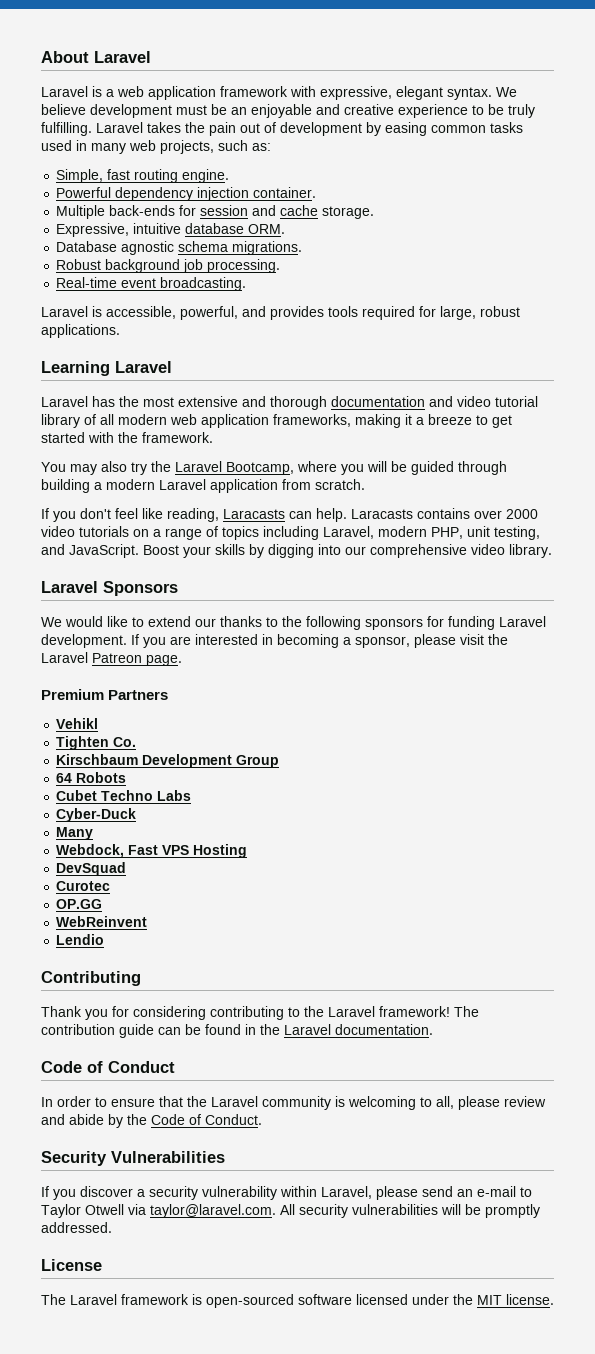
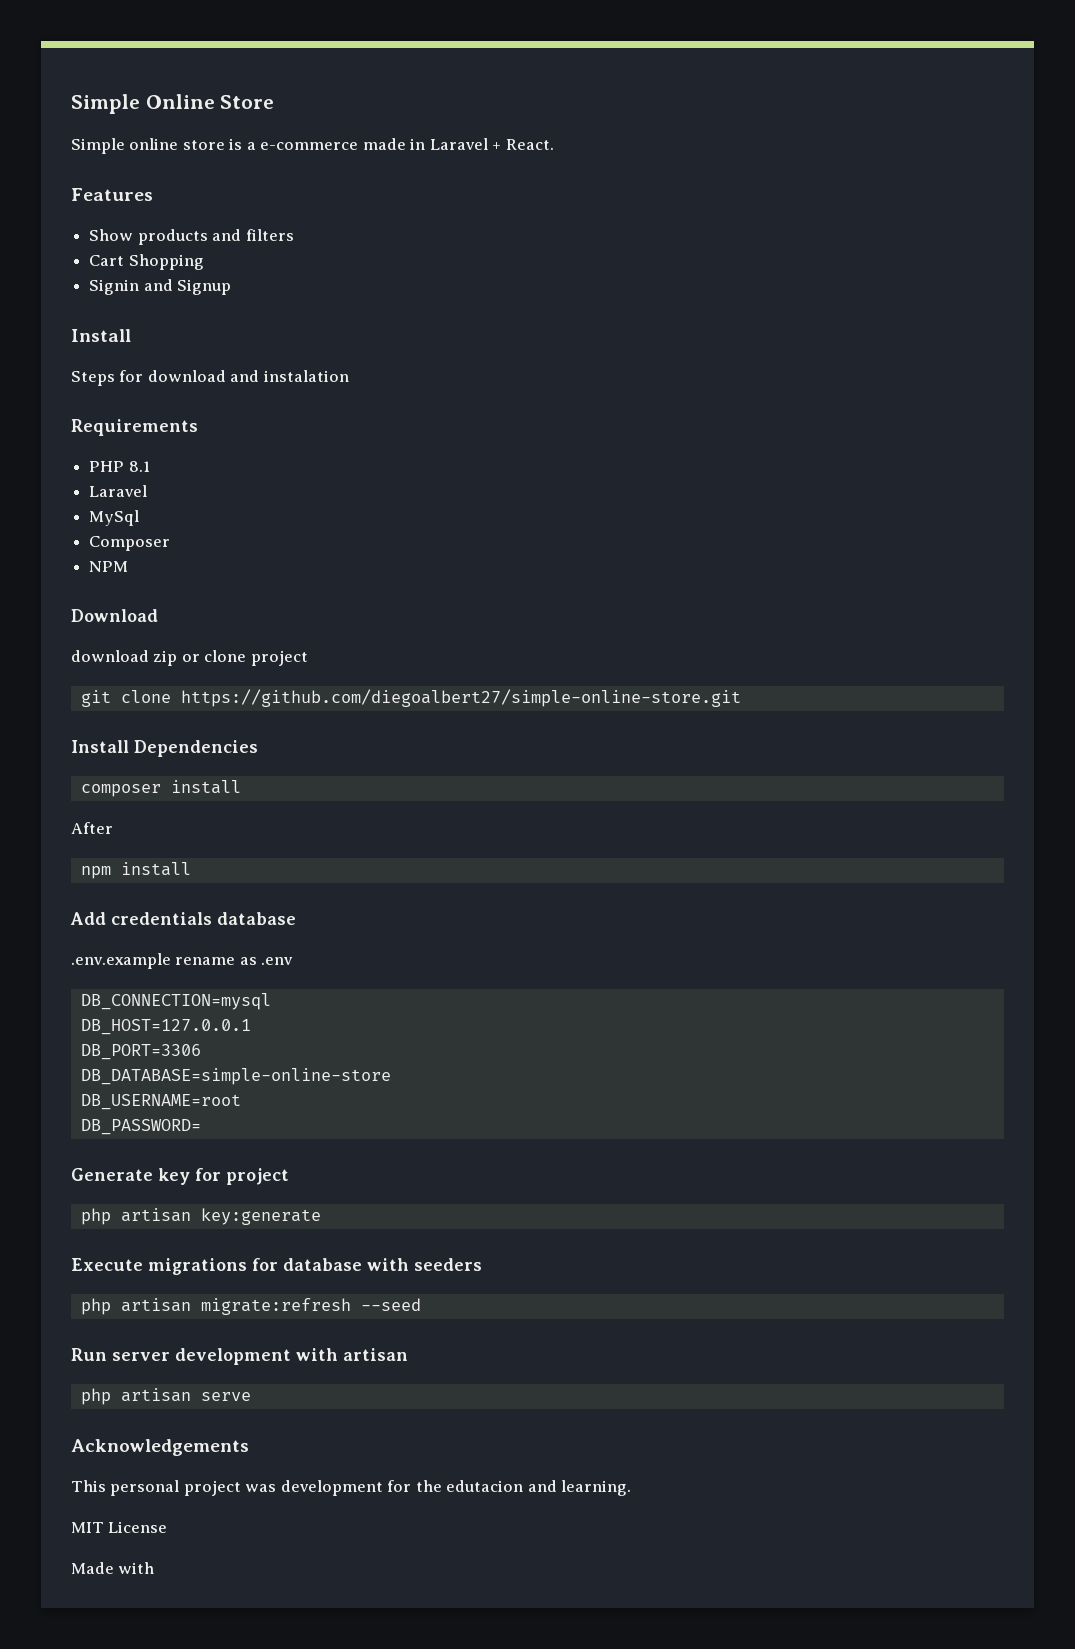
- About Laravel
- Laravel is a web application framework with expressive, elegant syntax. We believe development must be an enjoyable and creative experience to be truly fulfilling. Laravel takes the pain out of development by easing common tasks used in many web projects, such as:
- Simple, fast routing engine.
- Powerful dependency injection container.
- Multiple back-ends for session and cache storage.
- Expressive, intuitive database ORM.
- Database agnostic schema migrations.
- Robust background job processing.
- Real-time event broadcasting.
- Laravel is accessible, powerful, and provides tools required for large, robust applications.
- Learning Laravel
- Laravel has the most extensive and thorough documentation and video tutorial library of all modern web application frameworks, making it a breeze to get started with the framework.
- You may also try the Laravel Bootcamp, where you will be guided through building a modern Laravel application from scratch.
- If you don't feel like reading, Laracasts can help. Laracasts contains over 2000 video tutorials on a range of topics including Laravel, modern PHP, unit testing, and JavaScript. Boost your skills by digging into our comprehensive video library.
- Laravel Sponsors
- We would like to extend our thanks to the following sponsors for funding Laravel development. If you are interested in becoming a sponsor, please visit the Laravel Patreon page.
- Premium Partners
- Vehikl
- Tighten Co.
- Kirschbaum Development Group
- 64 Robots
- Cubet Techno Labs
- Cyber-Duck
- Many
- Webdock, Fast VPS Hosting
- DevSquad
- Curotec
- OP.GG
- WebReinvent
- Lendio
- Contributing
- Thank you for considering contributing to the Laravel framework! The contribution guide can be found in the Laravel documentation.
- Code of Conduct
- In order to ensure that the Laravel community is welcoming to all, please review and abide by the Code of Conduct.
- Security Vulnerabilities
- If you discover a security vulnerability within Laravel, please send an e-mail to Taylor Otwell via taylor@laravel.com. All security vulnerabilities will be promptly addressed.
- License
- The Laravel framework is open-sourced software licensed under the MIT license.
+ Simple Online Store
+ Simple online store is a e-commerce made in Laravel + React.
+ Features
+ Show products and filters
+ Cart Shopping
+ Signin and Signup
+ Install
+ Steps for download and instalation
+ Requirements
+ PHP 8.1
+ Laravel
+ MySql
+ Composer
+ NPM
+ Download
+ download zip or clone project
+ git clone https://github.com/diegoalbert27/simple-online-store.git
+ Install Dependencies
+ composer install
+ After
+ npm install
+ Add credentials database
+ .env.example rename as .env
+ DB_CONNECTION=mysql
+ DB_HOST=127.0.0.1
+ DB_PORT=3306
+ DB_DATABASE=simple-online-store
+ DB_USERNAME=root
+ DB_PASSWORD=
+ Generate key for project
+ php artisan key:generate
+ Execute migrations for database with seeders
+ php artisan migrate:refresh --seed
+ Run server development with artisan
+ php artisan serve
+ Acknowledgements
+ This personal project was development for the edutacion and learning.
+ MIT License
+ Made with

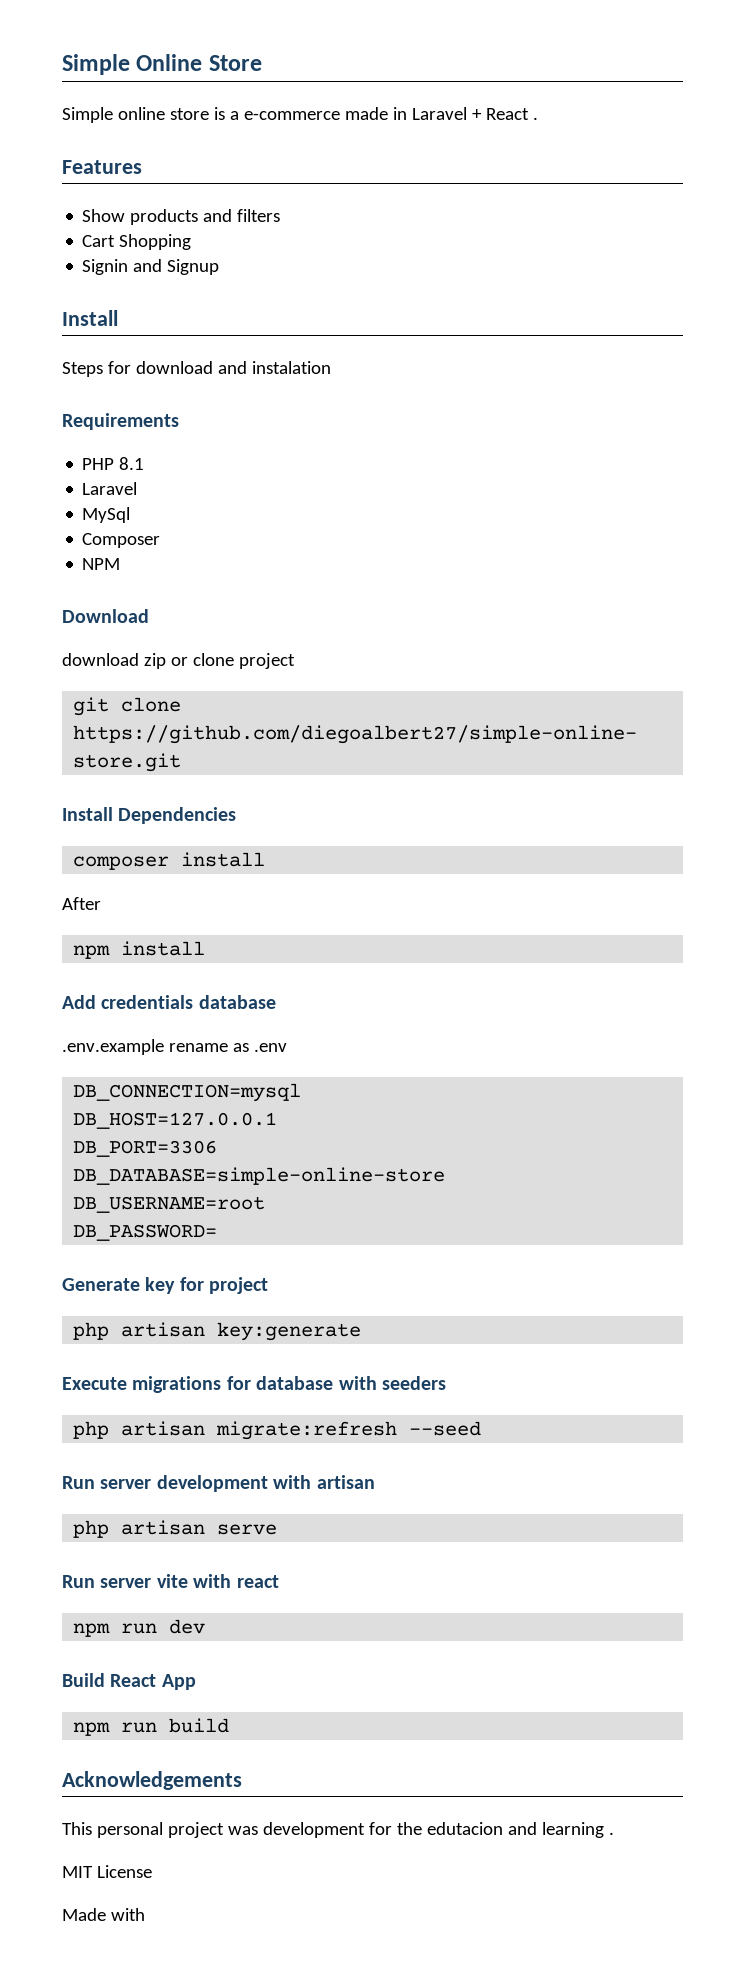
- Simple online store is a e-commerce made in Laravel + React.
+ Simple online store is a e-commerce made in Laravel + React .
+ Run server vite with react
+ npm run dev
+ Build React App
+ npm run build
- This personal project was development for the edutacion and learning.
+ This personal project was development for the edutacion and learning .

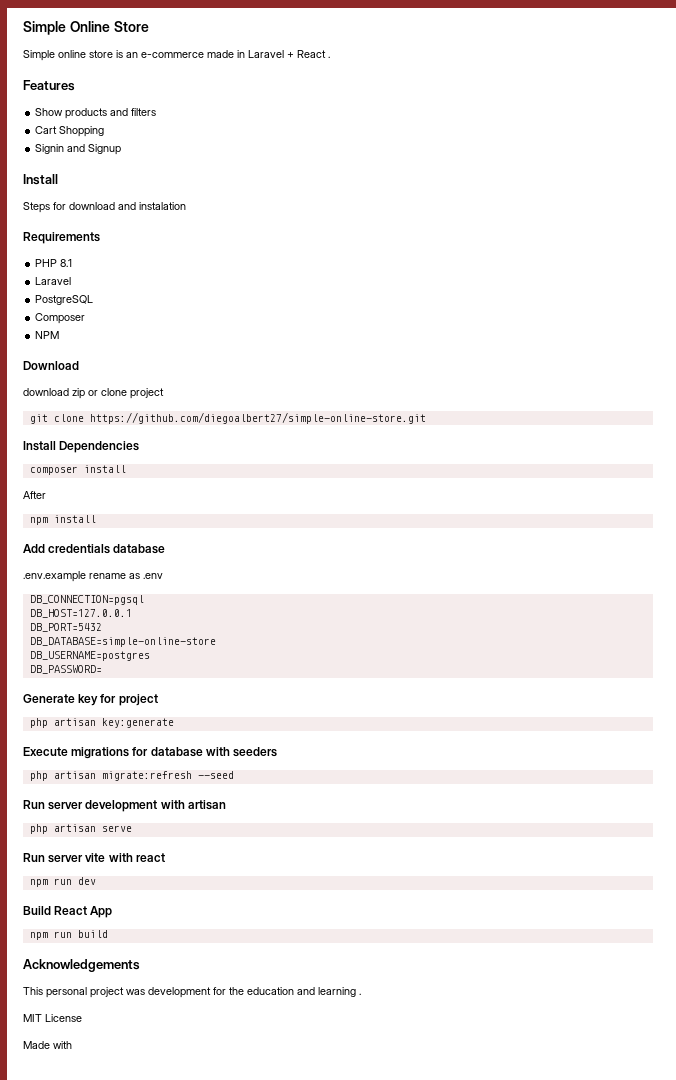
- Simple online store is a e-commerce made in Laravel + React .
+ Simple online store is an e-commerce made in Laravel + React .
- MySql
+ PostgreSQL
- DB_CONNECTION=mysql
+ DB_CONNECTION=pgsql
- DB_PORT=3306
+ DB_PORT=5432
- DB_USERNAME=root
+ DB_USERNAME=postgres
- This personal project was development for the edutacion and learning .
+ This personal project was development for the education and learning .

